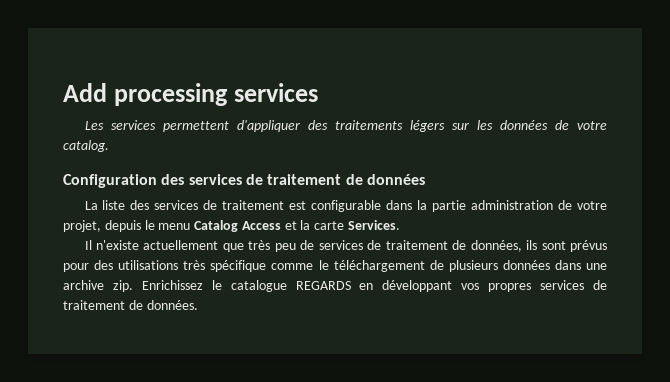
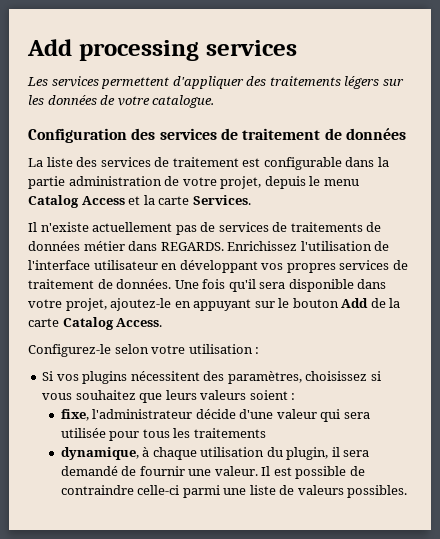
- Les services permettent d'appliquer des traitements légers sur les données de votre catalog.
+ Les services permettent d'appliquer des traitements légers sur les données de votre catalogue.
- Il n'existe actuellement que très peu de services de traitement de données, ils sont prévus pour des utilisations très spécifique comme le téléchargement de plusieurs données dans une archive zip. Enrichissez le catalogue REGARDS en développant vos propres services de traitement de données.
+ Il n'existe actuellement pas de services de traitements de données métier dans REGARDS. Enrichissez l'utilisation de l'interface utilisateur en développant vos propres services de traitement de données.
+ Une fois qu'il sera disponible dans votre projet, ajoutez-le en appuyant sur le bouton Add de la carte Catalog Access.
+ Configurez-le selon votre utilisation :
+ Si vos plugins nécessitent des paramètres, choisissez si vous souhaitez que leurs valeurs soient :
+ fixe, l'administrateur décide d'une valeur qui sera utilisée pour tous les traitements
+ dynamique, à chaque utilisation du plugin, il sera demandé de fournir une valeur. Il est possible de contraindre celle-ci parmi une liste de valeurs possibles.

